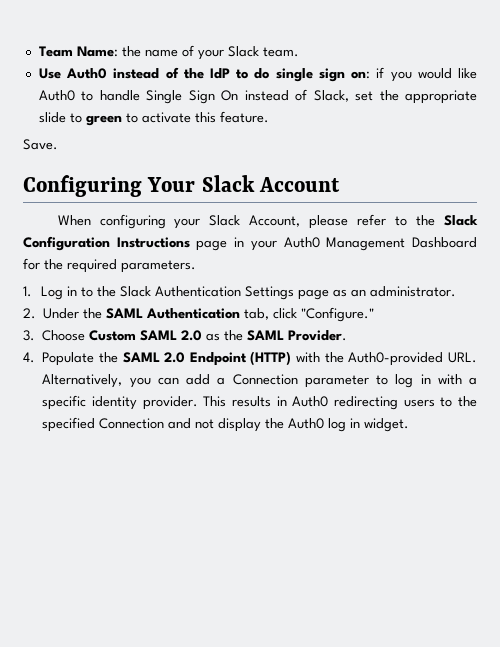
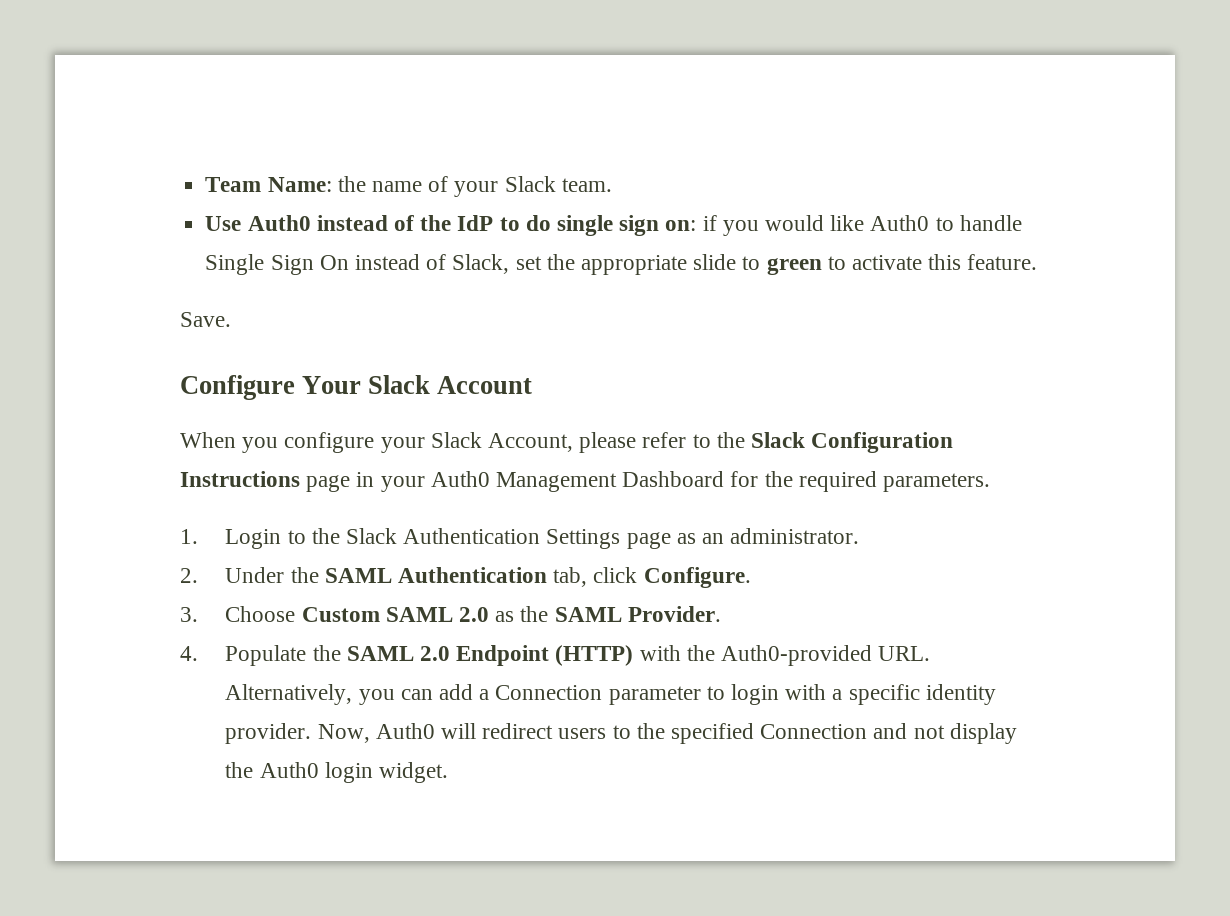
- Configuring Your Slack Account
+ Configure Your Slack Account
- When configuring your Slack Account, please refer to the Slack Configuration Instructions page in your Auth0 Management Dashboard for the required parameters.
+ When you configure your Slack Account, please refer to the Slack Configuration Instructions page in your Auth0 Management Dashboard for the required parameters.
- 1. Log in to the Slack Authentication Settings page as an administrator.
+ 1. Login to the Slack Authentication Settings page as an administrator.
- 2. Under the SAML Authentication tab, click "Configure."
+ 2. Under the SAML Authentication tab, click Configure.
- 4. Populate the SAML 2.0 Endpoint (HTTP) with the Auth0-provided URL. Alternatively, you can add a Connection parameter to log in with a specific identity provider.
+ 4. Populate the SAML 2.0 Endpoint (HTTP) with the Auth0-provided URL. Alternatively, you can add a Connection parameter to login with a specific identity provider.
- This results in Auth0 redirecting users to the specified Connection and not display the Auth0 log in widget.
+ Now, Auth0 will redirect users to the specified Connection and not display the Auth0 login widget.

